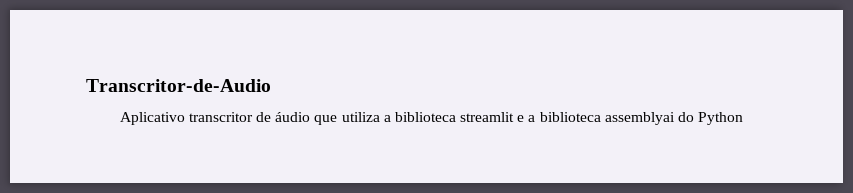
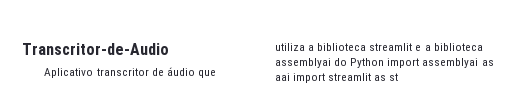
- Aplicativo transcritor de áudio que utiliza a biblioteca streamlit e a biblioteca assemblyai do Python
+ Aplicativo transcritor de áudio que utiliza a biblioteca streamlit e a biblioteca assemblyai do Python import assemblyai as aai import streamlit as st

